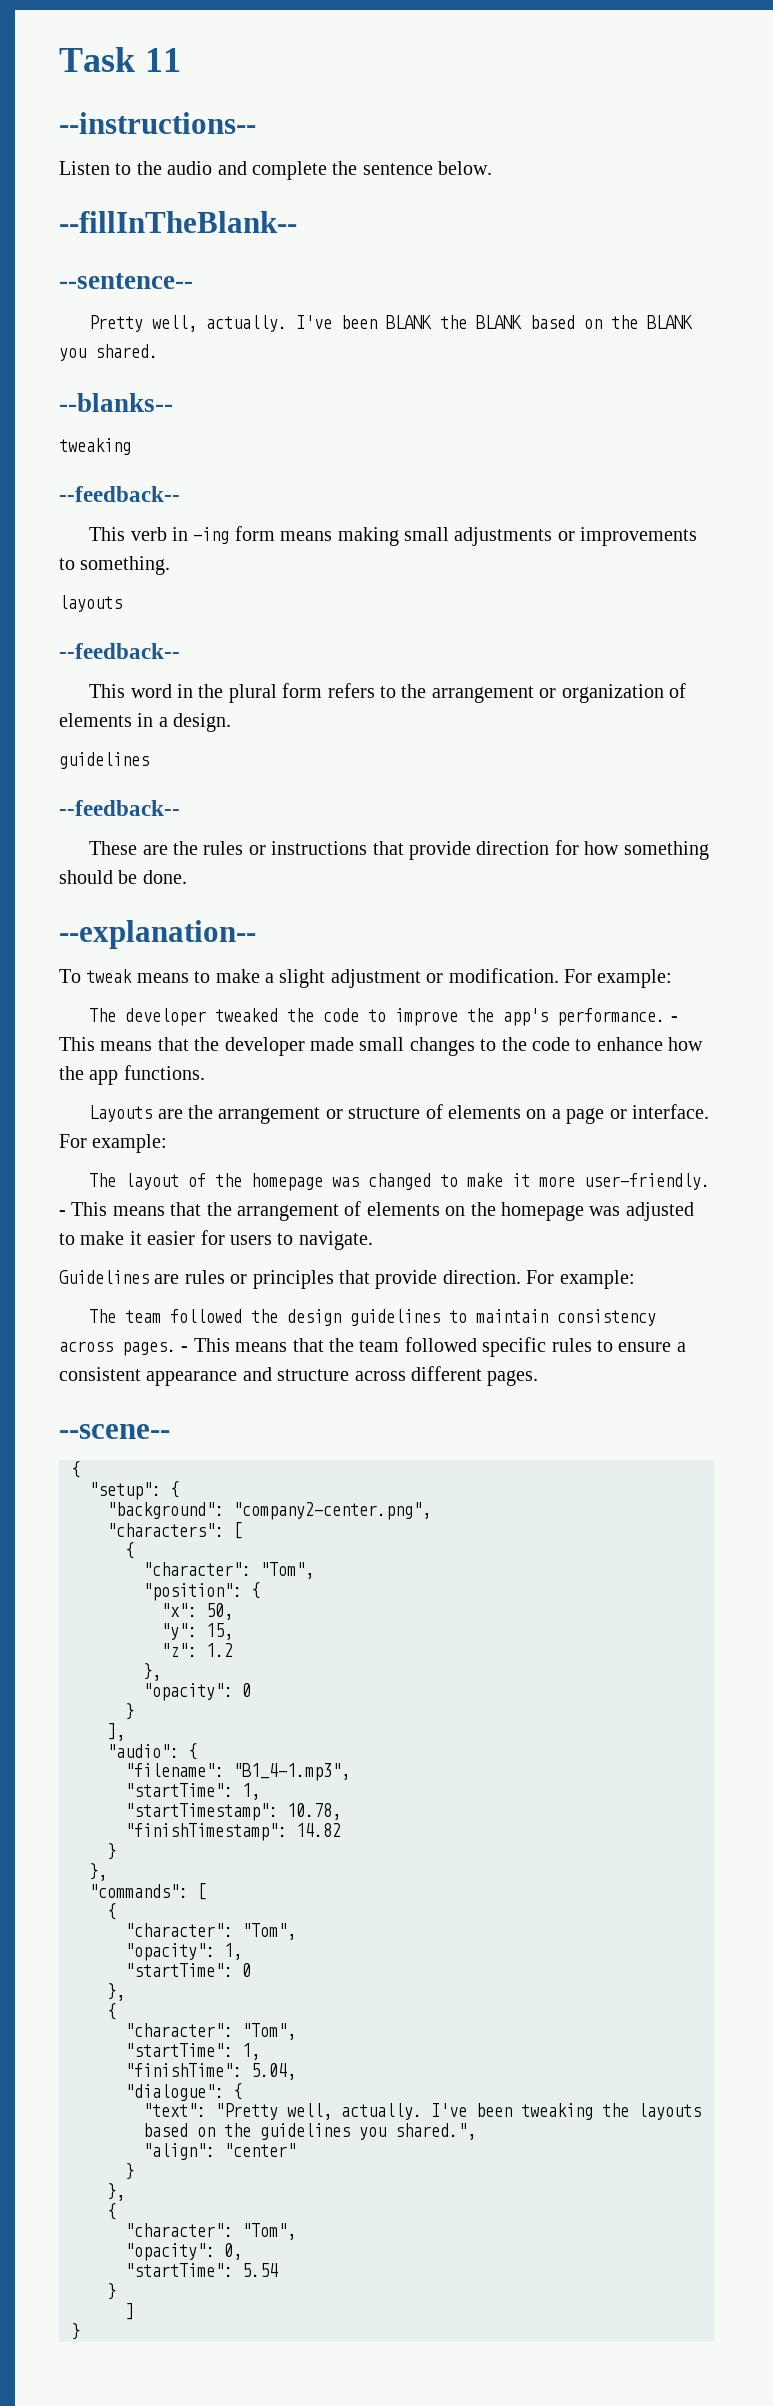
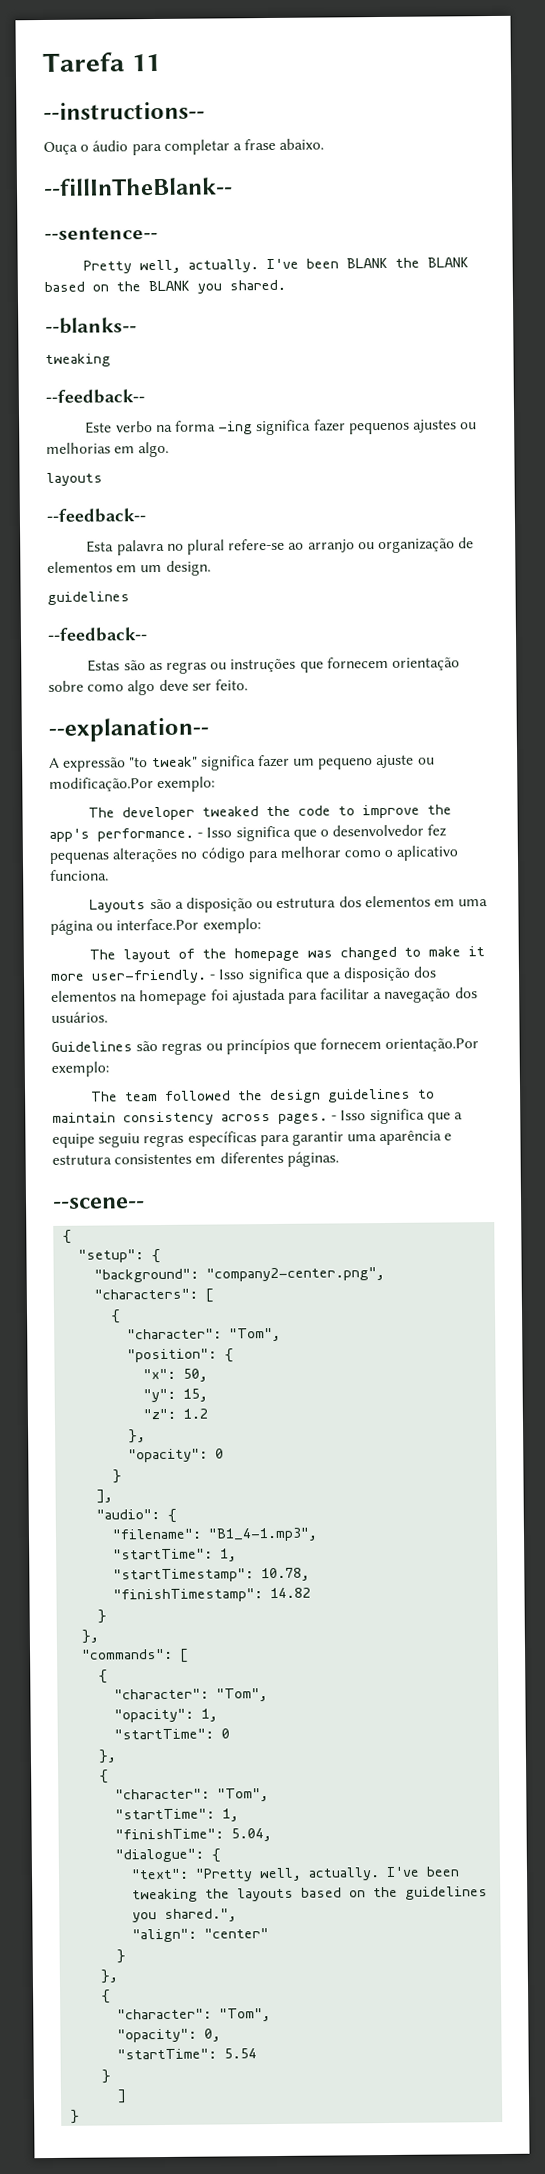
- Task 11
+ Tarefa 11
- Listen to the audio and complete the sentence below.
+ Ouça o áudio para completar a frase abaixo.
- This verb in -ing form means making small adjustments or improvements to something.
+ Este verbo na forma -ing significa fazer pequenos ajustes ou melhorias em algo.
  layouts
  --feedback--
- This word in the plural form refers to the arrangement or organization of elements in a design.
+ Esta palavra no plural refere-se ao arranjo ou organização de elementos em um design.
  guidelines
  --feedback--
- These are the rules or instructions that provide direction for how something should be done.
+ Estas são as regras ou instruções que fornecem orientação sobre como algo deve ser feito.
  --explanation--
- To tweak means to make a slight adjustment or modification. For example:
+ A expressão "to tweak" significa fazer um pequeno ajuste ou modificação.Por exemplo:
- - This means that the developer made small changes to the code to enhance how the app functions.
- Layouts are the arrangement or structure of elements on a page or interface. For example:
+ - Isso significa que o desenvolvedor fez pequenas alterações no código para melhorar como o aplicativo funciona.
+ Layouts são a disposição ou estrutura dos elementos em uma página ou interface.Por exemplo:
- - This means that the arrangement of elements on the homepage was adjusted to make it easier for users to navigate.
- Guidelines are rules or principles that provide direction. For example:
+ - Isso significa que a disposição dos elementos na homepage foi ajustada para facilitar a navegação dos usuários.
+ Guidelines são regras ou princípios que fornecem orientação.Por exemplo:
- - This means that the team followed specific rules to ensure a consistent appearance and structure across different pages.
+ - Isso significa que a equipe seguiu regras específicas para garantir uma aparência e estrutura consistentes em diferentes páginas.

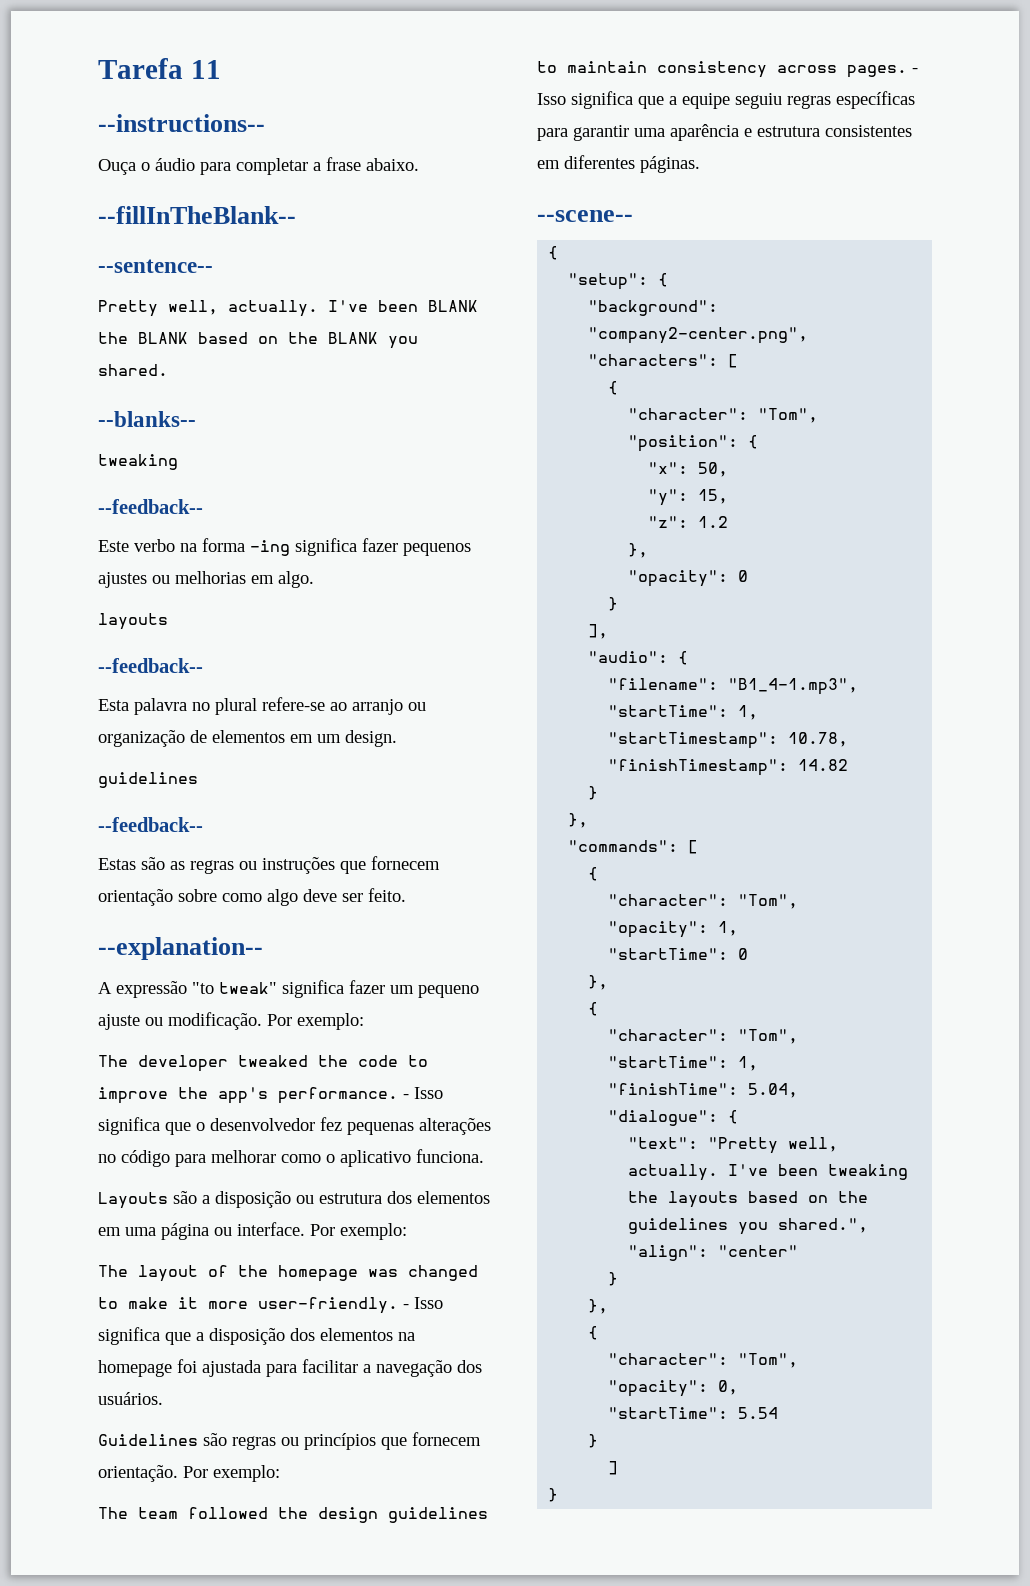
- A expressão "to tweak" significa fazer um pequeno ajuste ou modificação.Por exemplo:
+ A expressão "to tweak" significa fazer um pequeno ajuste ou modificação. Por exemplo:
- Layouts são a disposição ou estrutura dos elementos em uma página ou interface.Por exemplo:
+ Layouts são a disposição ou estrutura dos elementos em uma página ou interface. Por exemplo:
- Guidelines são regras ou princípios que fornecem orientação.Por exemplo:
+ Guidelines são regras ou princípios que fornecem orientação. Por exemplo:

